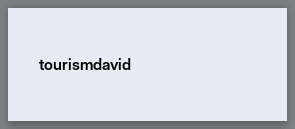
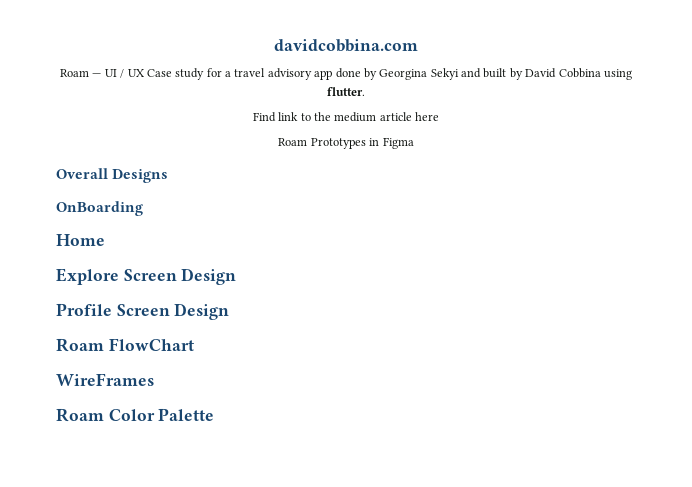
- tourismdavid
+ davidcobbina.com
+ Roam — UI / UX Case study for a travel advisory app done by Georgina Sekyi and built by David Cobbina using flutter.
+ Find link to the medium article here
+ Roam Prototypes in Figma
+ Overall Designs
+ OnBoarding
+ Home
+ Explore Screen Design
+ Profile Screen Design
+ Roam FlowChart
+ WireFrames
+ Roam Color Palette

